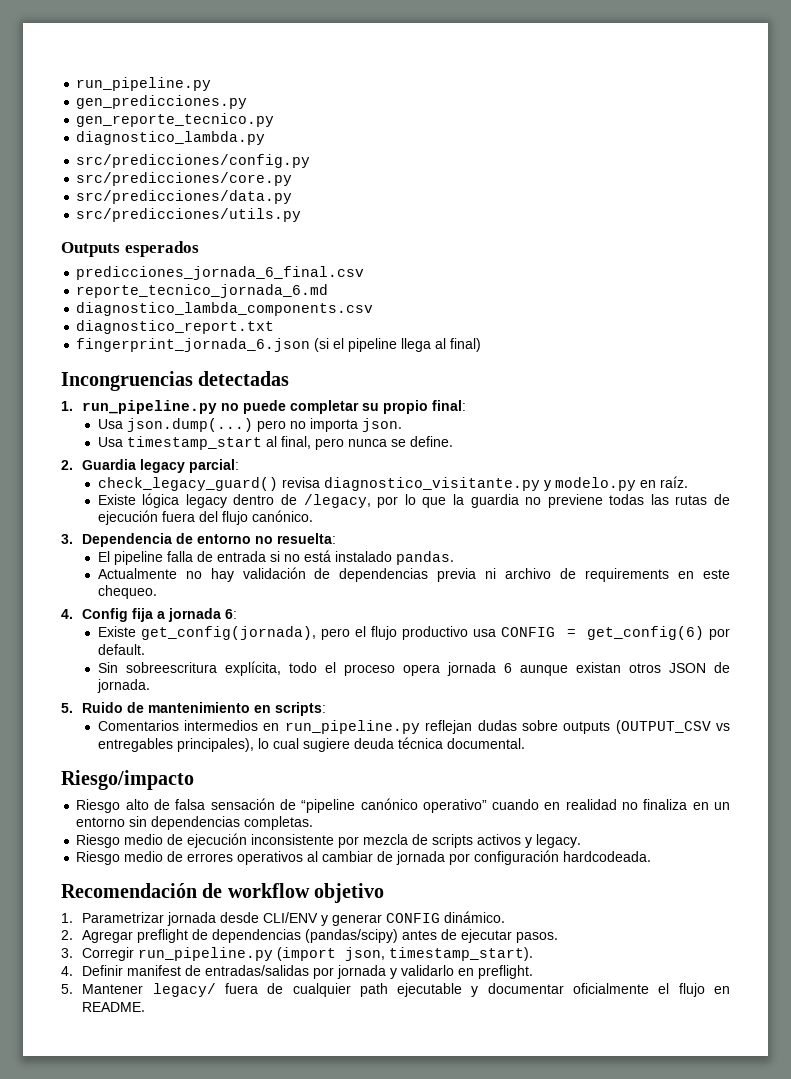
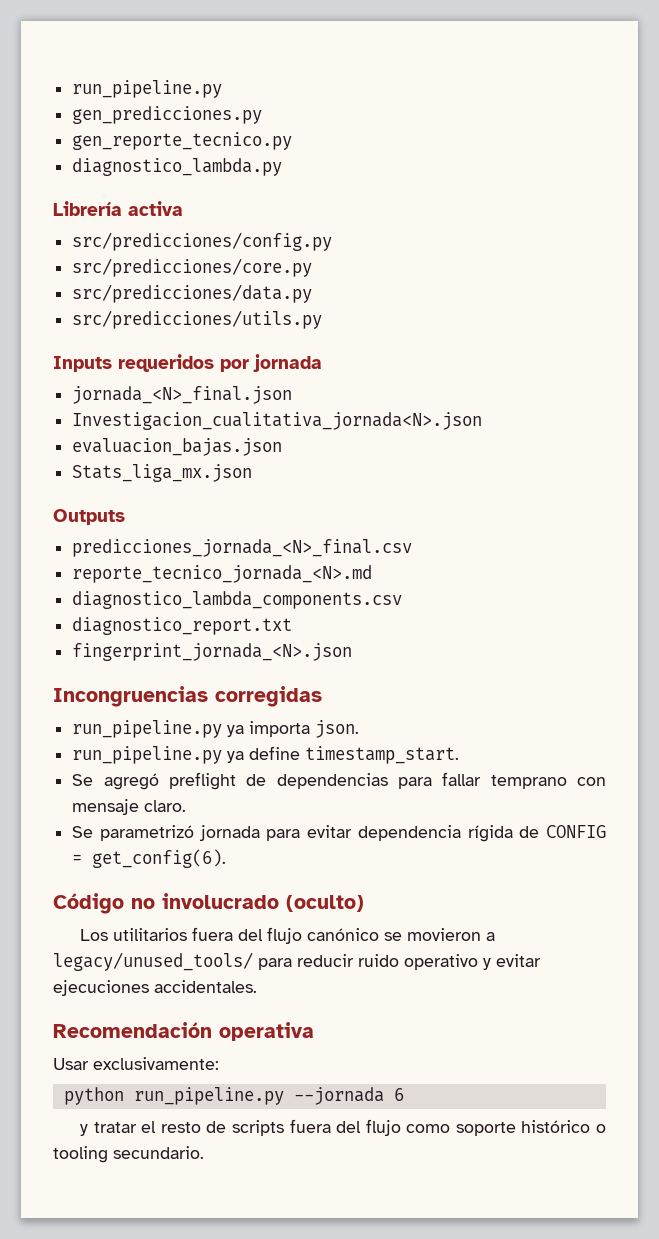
+ Librería activa
- Outputs esperados
- predicciones_jornada_6_final.csv
- reporte_tecnico_jornada_6.md
+ Inputs requeridos por jornada
+ jornada_<N>_final.json
+ Investigacion_cualitativa_jornada<N>.json
+ evaluacion_bajas.json
+ Stats_liga_mx.json
+ Outputs
+ predicciones_jornada_<N>_final.csv
+ reporte_tecnico_jornada_<N>.md
  diagnostico_lambda_components.csv
  diagnostico_report.txt
- fingerprint_jornada_6.json (si el pipeline llega al final)
- Incongruencias detectadas
- 1. run_pipeline.py no puede completar su propio final:
- Usa json.dump(...) pero no importa json.
- Usa timestamp_start al final, pero nunca se define.
- 2. Guardia legacy parcial:
- check_legacy_guard() revisa diagnostico_visitante.py y modelo.py en raíz.
- Existe lógica legacy dentro de /legacy, por lo que la guardia no previene todas las rutas de ejecución fuera del flujo canónico.
- 3. Dependencia de entorno no resuelta:
- El pipeline falla de entrada si no está instalado pandas.
- Actualmente no hay validación de dependencias previa ni archivo de requirements en este chequeo.
- 4. Config fija a jornada 6:
- Existe get_config(jornada), pero el flujo productivo usa CONFIG = get_config(6) por default.
- Sin sobreescritura explícita, todo el proceso opera jornada 6 aunque existan otros JSON de jornada.
- 5. Ruido de mantenimiento en scripts:
- Comentarios intermedios en run_pipeline.py reflejan dudas sobre outputs (OUTPUT_CSV vs entregables principales), lo cual sugiere deuda técnica documental.
- Riesgo/impacto
- Riesgo alto de falsa sensación de “pipeline canónico operativo” cuando en realidad no finaliza en un entorno sin dependencias completas.
- Riesgo medio de ejecución inconsistente por mezcla de scripts activos y legacy.
- Riesgo medio de errores operativos al cambiar de jornada por configuración hardcodeada.
- Recomendación de workflow objetivo
- 1. Parametrizar jornada desde CLI/ENV y generar CONFIG dinámico.
- 2. Agregar preflight de dependencias (pandas/scipy) antes de ejecutar pasos.
- 3. Corregir run_pipeline.py (import json, timestamp_start).
- 4. Definir manifest de entradas/salidas por jornada y validarlo en preflight.
- 5. Mantener legacy/ fuera de cualquier path ejecutable y documentar oficialmente el flujo en README.
+ fingerprint_jornada_<N>.json
+ Incongruencias corregidas
+ run_pipeline.py ya importa json.
+ run_pipeline.py ya define timestamp_start.
+ Se agregó preflight de dependencias para fallar temprano con mensaje claro.
+ Se parametrizó jornada para evitar dependencia rígida de CONFIG = get_config(6).
+ Código no involucrado (oculto)
+ Los utilitarios fuera del flujo canónico se movieron a legacy/unused_tools/ para reducir ruido operativo y evitar ejecuciones accidentales.
+ Recomendación operativa
+ Usar exclusivamente:
+ python run_pipeline.py --jornada 6
+ y tratar el resto de scripts fuera del flujo como soporte histórico o tooling secundario.

